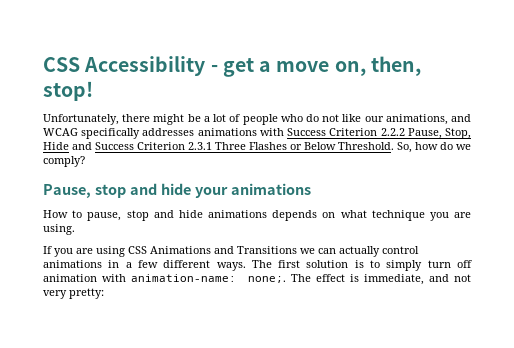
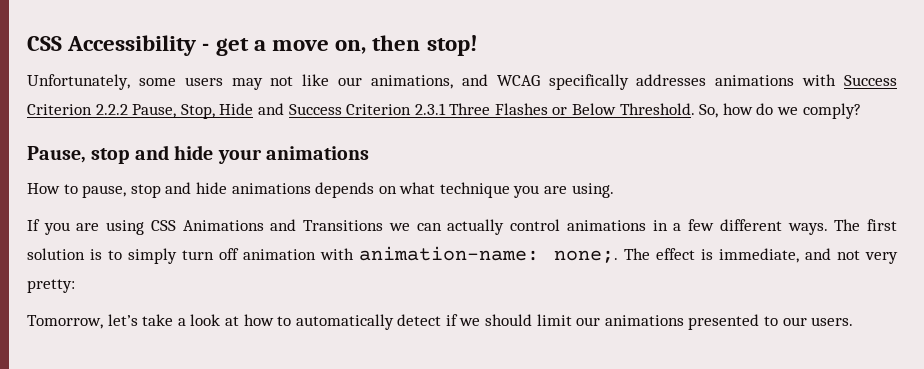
- CSS Accessibility - get a move on, then, stop!
+ CSS Accessibility - get a move on, then stop!
- Unfortunately, there might be a lot of people who do not like our animations, and WCAG specifically addresses animations with Success Criterion 2.2.2 Pause, Stop, Hide and Success Criterion 2.3.1 Three Flashes or Below Threshold.
+ Unfortunately, some users may not like our animations, and WCAG specifically addresses animations with Success Criterion 2.2.2 Pause, Stop, Hide and Success Criterion 2.3.1 Three Flashes or Below Threshold.
+ Tomorrow, let’s take a look at how to automatically detect if we should limit our animations presented to our users.

